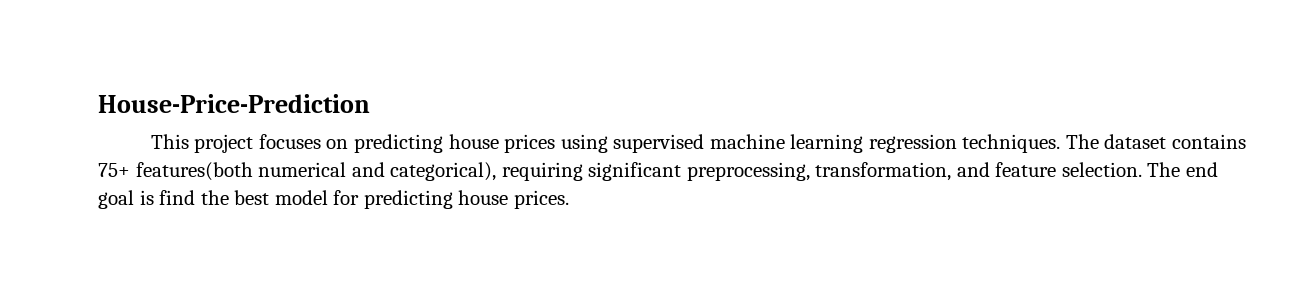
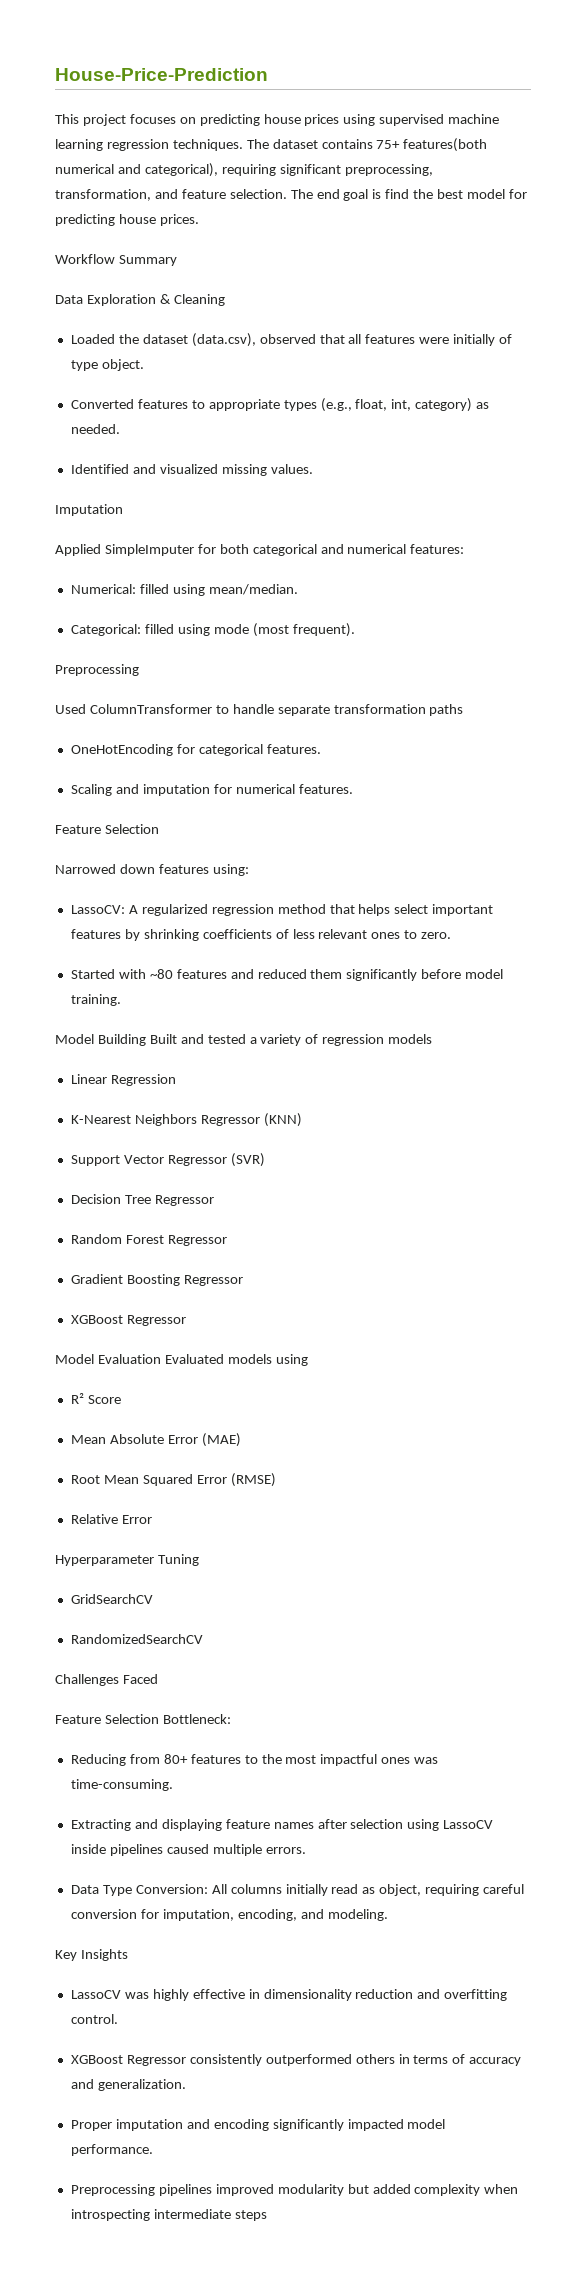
+ Workflow Summary
+ Data Exploration & Cleaning
+ Loaded the dataset (data.csv), observed that all features were initially of type object.
+ Converted features to appropriate types (e.g., float, int, category) as needed.
+ Identified and visualized missing values.
+ Imputation
+ Applied SimpleImputer for both categorical and numerical features:
+ Numerical: filled using mean/median.
+ Categorical: filled using mode (most frequent).
+ Preprocessing
+ Used ColumnTransformer to handle separate transformation paths
+ OneHotEncoding for categorical features.
+ Scaling and imputation for numerical features.
+ Feature Selection
+ Narrowed down features using:
+ LassoCV: A regularized regression method that helps select important features by shrinking coefficients of less relevant ones to zero.
+ Started with ~80 features and reduced them significantly before model training.
+ Model Building Built and tested a variety of regression models
+ Linear Regression
+ K-Nearest Neighbors Regressor (KNN)
+ Support Vector Regressor (SVR)
+ Decision Tree Regressor
+ Random Forest Regressor
+ Gradient Boosting Regressor
+ XGBoost Regressor
+ Model Evaluation Evaluated models using
+ R² Score
+ Mean Absolute Error (MAE)
+ Root Mean Squared Error (RMSE)
+ Relative Error
+ Hyperparameter Tuning
+ GridSearchCV
+ RandomizedSearchCV
+ Challenges Faced
+ Feature Selection Bottleneck:
+ Reducing from 80+ features to the most impactful ones was time-consuming.
+ Extracting and displaying feature names after selection using LassoCV inside pipelines caused multiple errors.
+ Data Type Conversion: All columns initially read as object, requiring careful conversion for imputation, encoding, and modeling.
+ Key Insights
+ LassoCV was highly effective in dimensionality reduction and overfitting control.
+ XGBoost Regressor consistently outperformed others in terms of accuracy and generalization.
+ Proper imputation and encoding significantly impacted model performance.
+ Preprocessing pipelines improved modularity but added complexity when introspecting intermediate steps

